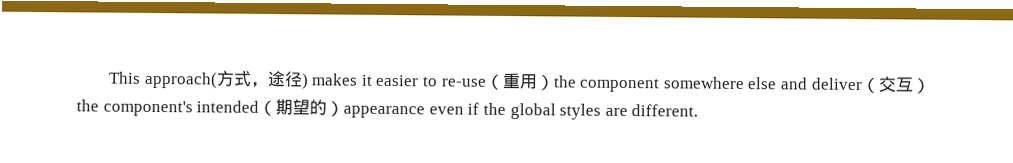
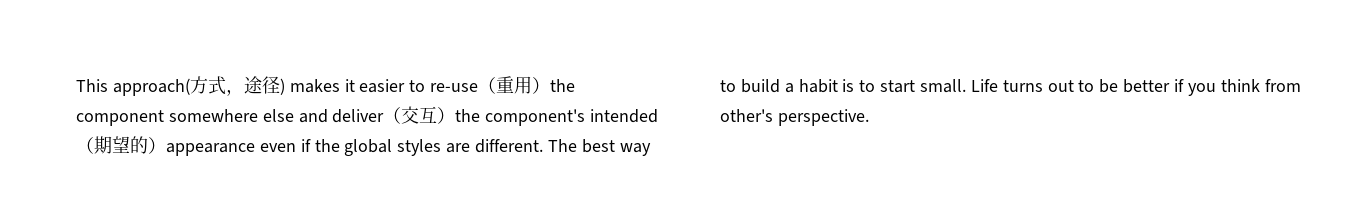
+ The best way to build a habit is to start small. Life turns out to be better if you think from other's perspective.

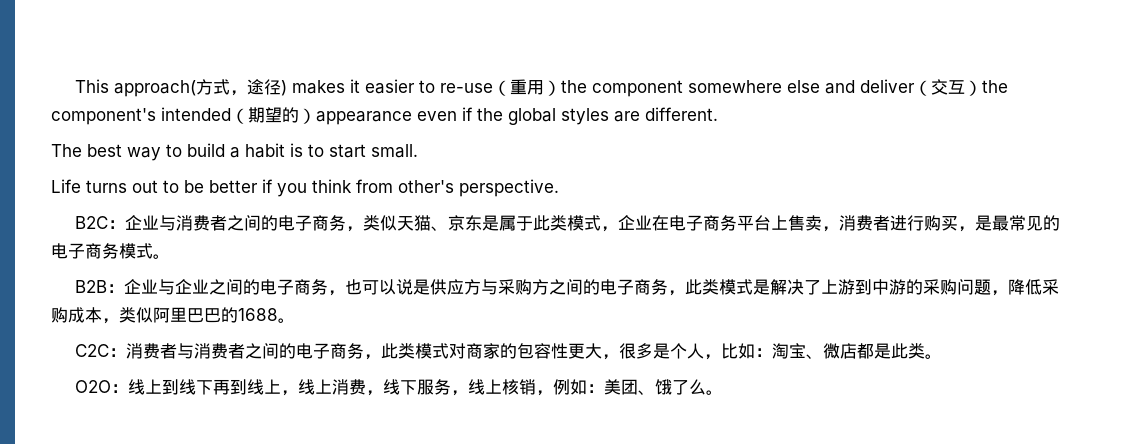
- This approach(方式，途径) makes it easier to re-use（重用）the component somewhere else and deliver（交互）the component's intended（期望的）appearance even if the global styles are different. The best way to build a habit is to start small. Life turns out to be better if you think from other's perspective.
+ This approach(方式，途径) makes it easier to re-use（重用）the component somewhere else and deliver（交互）the component's intended（期望的）appearance even if the global styles are different.
+ The best way to build a habit is to start small.
+ Life turns out to be better if you think from other's perspective.
+ B2C：企业与消费者之间的电子商务，类似天猫、京东是属于此类模式，企业在电子商务平台上售卖，消费者进行购买，是最常见的电子商务模式。
+ B2B：企业与企业之间的电子商务，也可以说是供应方与采购方之间的电子商务，此类模式是解决了上游到中游的采购问题，降低采购成本，类似阿里巴巴的1688。
+ C2C：消费者与消费者之间的电子商务，此类模式对商家的包容性更大，很多是个人，比如：淘宝、微店都是此类。
+ O2O：线上到线下再到线上，线上消费，线下服务，线上核销，例如：美团、饿了么。

